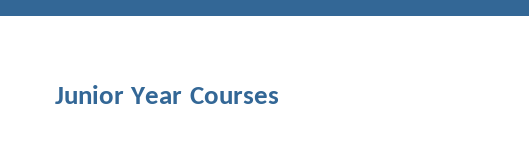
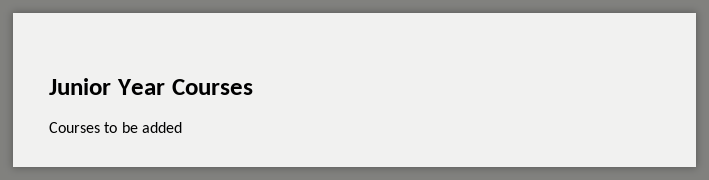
+ Courses to be added

